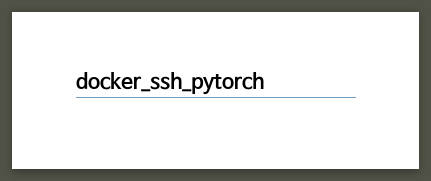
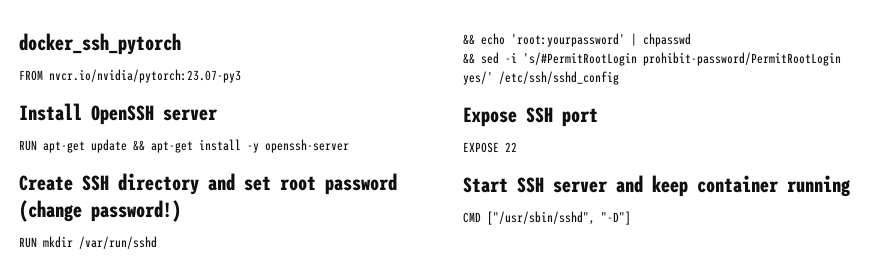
+ FROM nvcr.io/nvidia/pytorch:23.07-py3
+ Install OpenSSH server
+ RUN apt-get update && apt-get install -y openssh-server
+ Create SSH directory and set root password (change password!)
+ RUN mkdir /var/run/sshd
+ && echo 'root:yourpassword' | chpasswd
+ && sed -i 's/#PermitRootLogin prohibit-password/PermitRootLogin yes/' /etc/ssh/sshd_config
+ Expose SSH port
+ EXPOSE 22
+ Start SSH server and keep container running
+ CMD ["/usr/sbin/sshd", "-D"]

